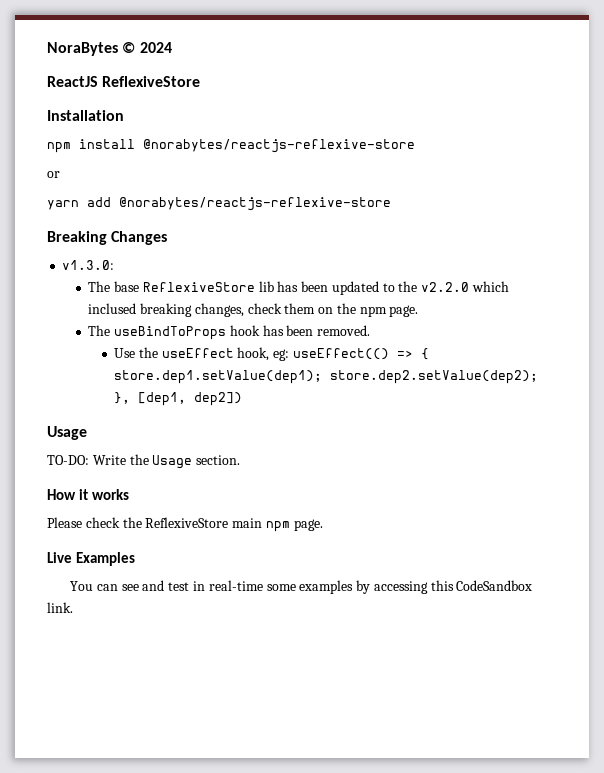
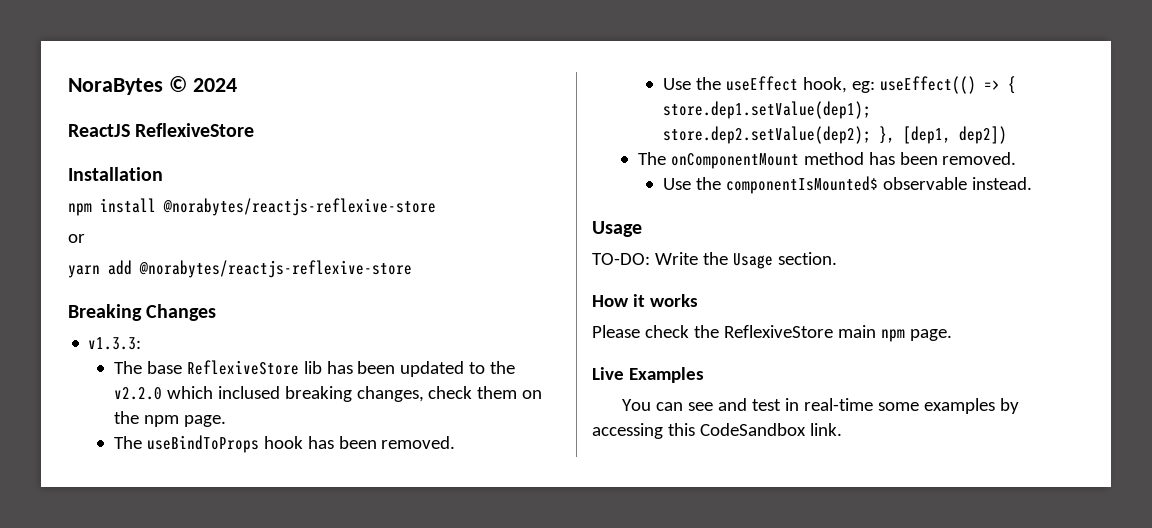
- v1.3.0:
+ v1.3.3:
+ The onComponentMount method has been removed.
+ Use the componentIsMounted$ observable instead.

